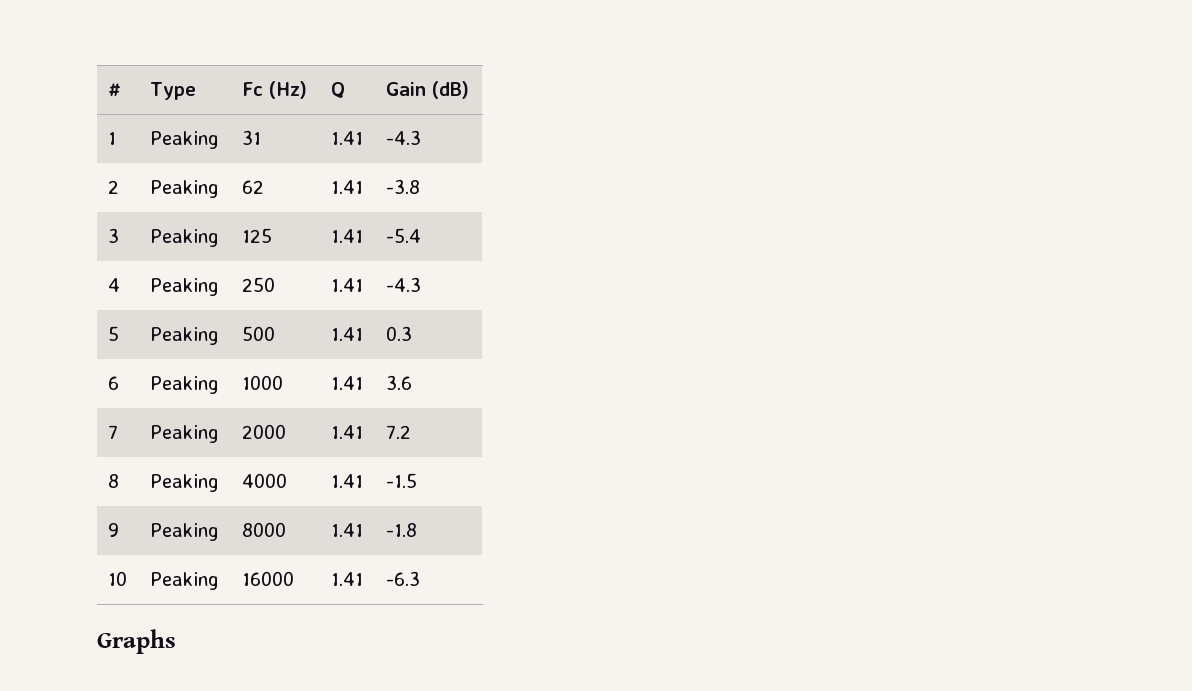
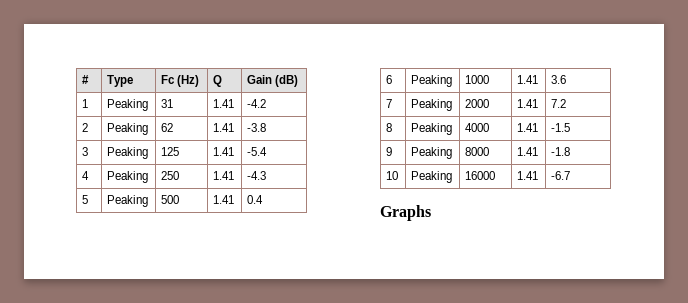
- 1 | Peaking | 31 | 1.41 | -4.3
+ 1 | Peaking | 31 | 1.41 | -4.2
- 5 | Peaking | 500 | 1.41 | 0.3
+ 5 | Peaking | 500 | 1.41 | 0.4
- 10 | Peaking | 16000 | 1.41 | -6.3
+ 10 | Peaking | 16000 | 1.41 | -6.7

